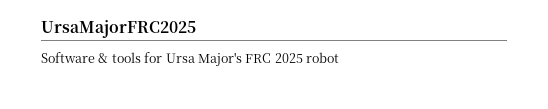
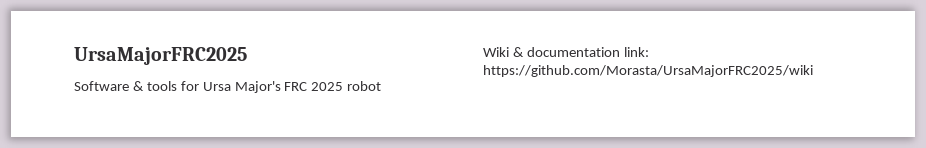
+ Wiki & documentation link: https://github.com/Morasta/UrsaMajorFRC2025/wiki

